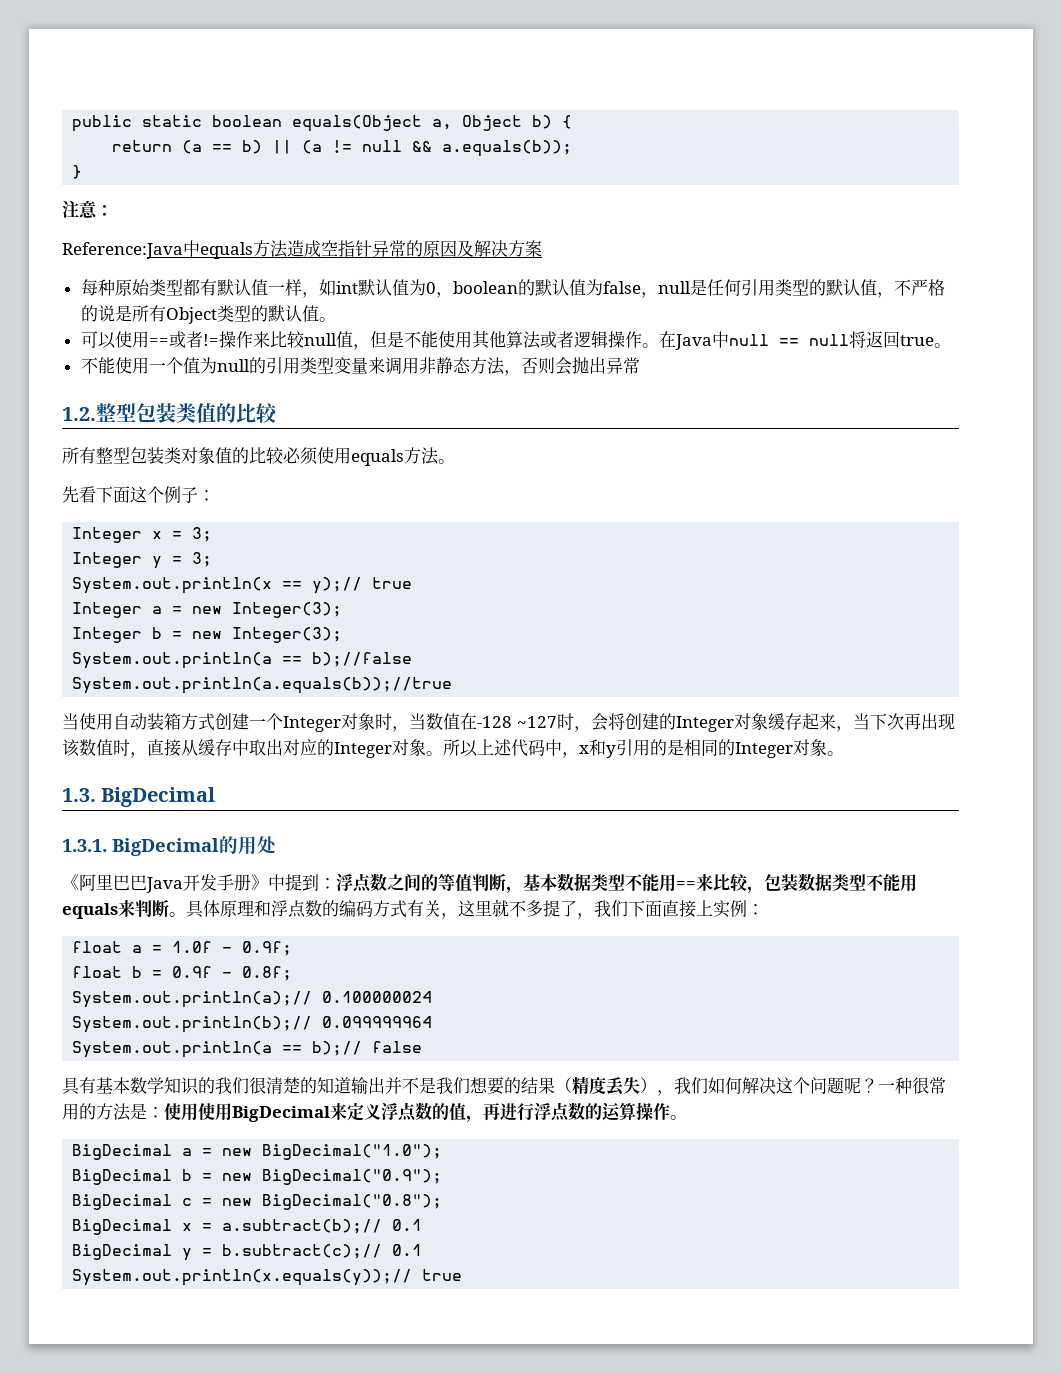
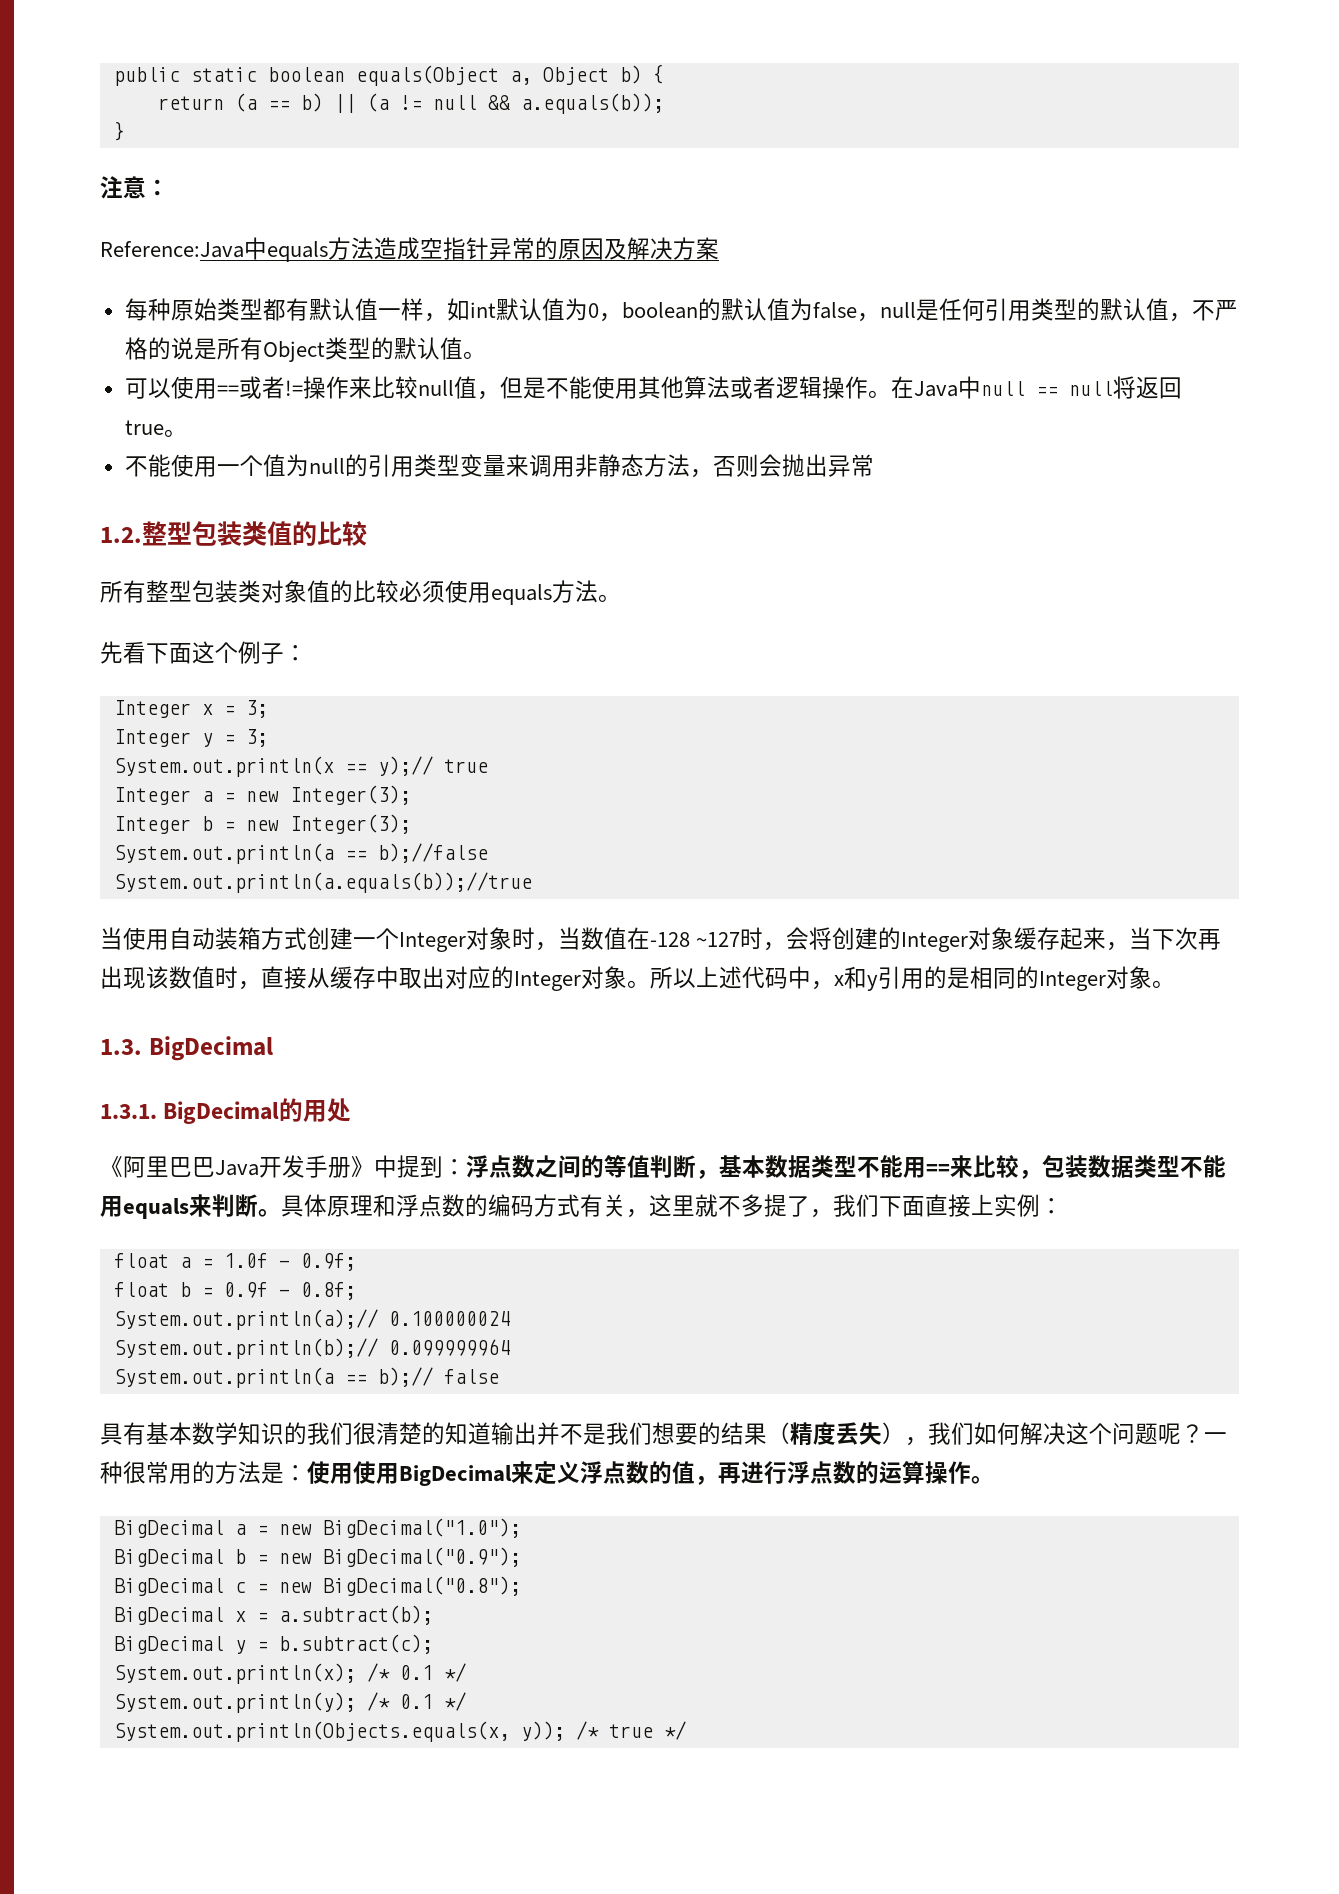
- BigDecimal x = a.subtract(b);// 0.1
+ BigDecimal x = a.subtract(b);
- BigDecimal y = b.subtract(c);// 0.1
- System.out.println(x.equals(y));// true
+ BigDecimal y = b.subtract(c);
+ System.out.println(x); /* 0.1 */
+ System.out.println(y); /* 0.1 */
+ System.out.println(Objects.equals(x, y)); /* true */

